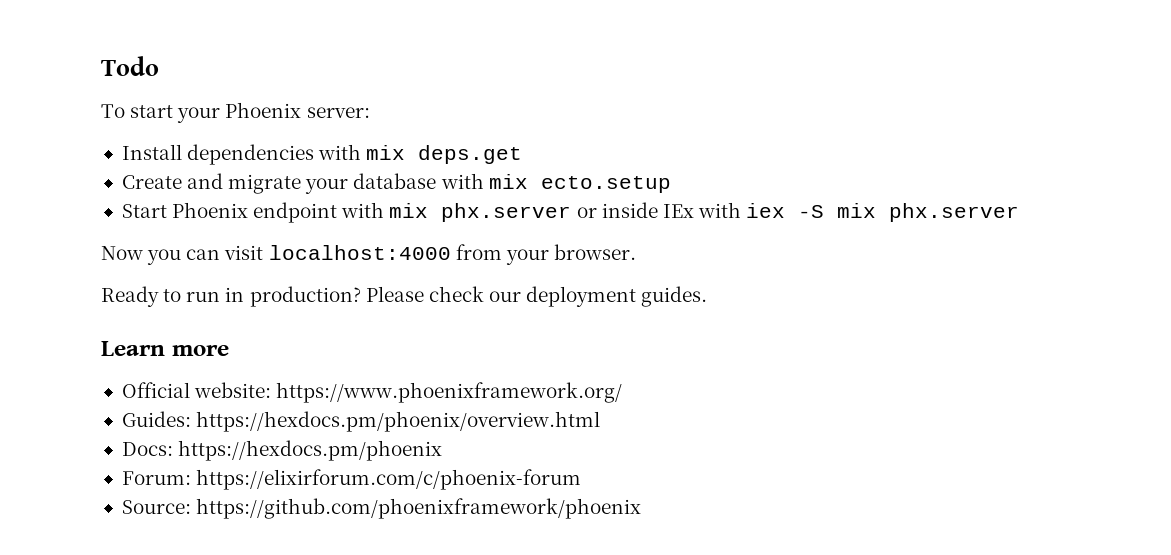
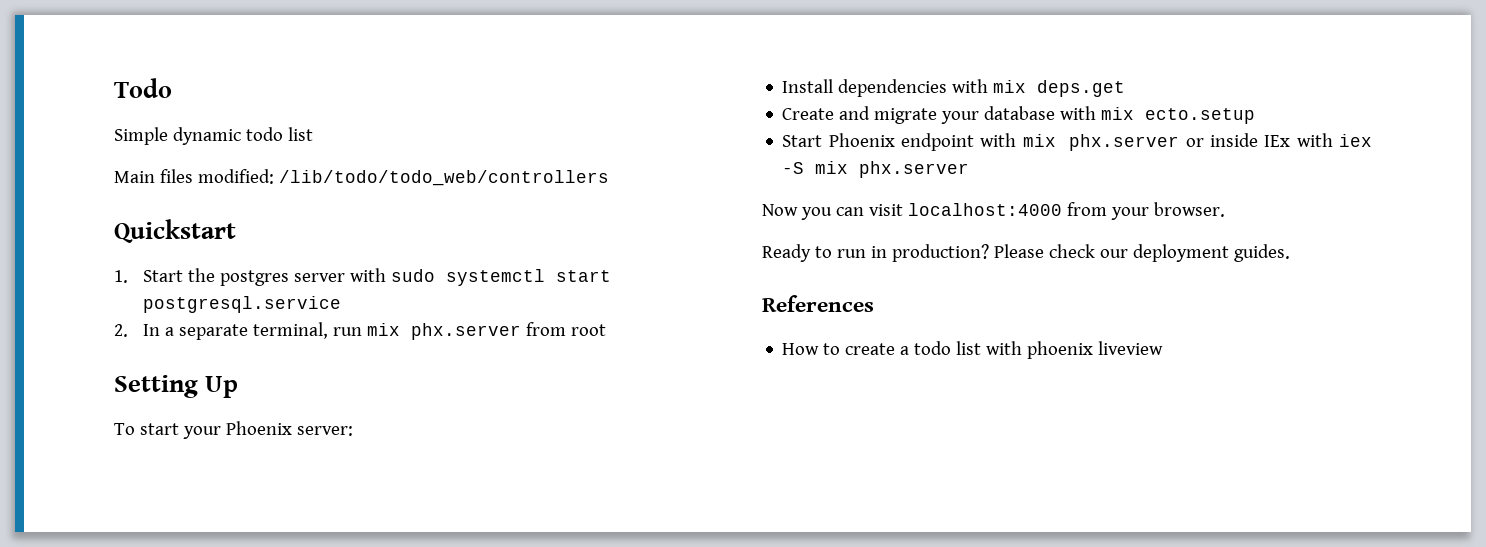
+ Simple dynamic todo list
+ Main files modified: /lib/todo/todo_web/controllers
+ Quickstart
+ 1. Start the postgres server with sudo systemctl start postgresql.service
+ 2. In a separate terminal, run mix phx.server from root
+ Setting Up
- Learn more
- Official website: https://www.phoenixframework.org/
- Guides: https://hexdocs.pm/phoenix/overview.html
- Docs: https://hexdocs.pm/phoenix
- Forum: https://elixirforum.com/c/phoenix-forum
- Source: https://github.com/phoenixframework/phoenix
+ References
+ How to create a todo list with phoenix liveview

